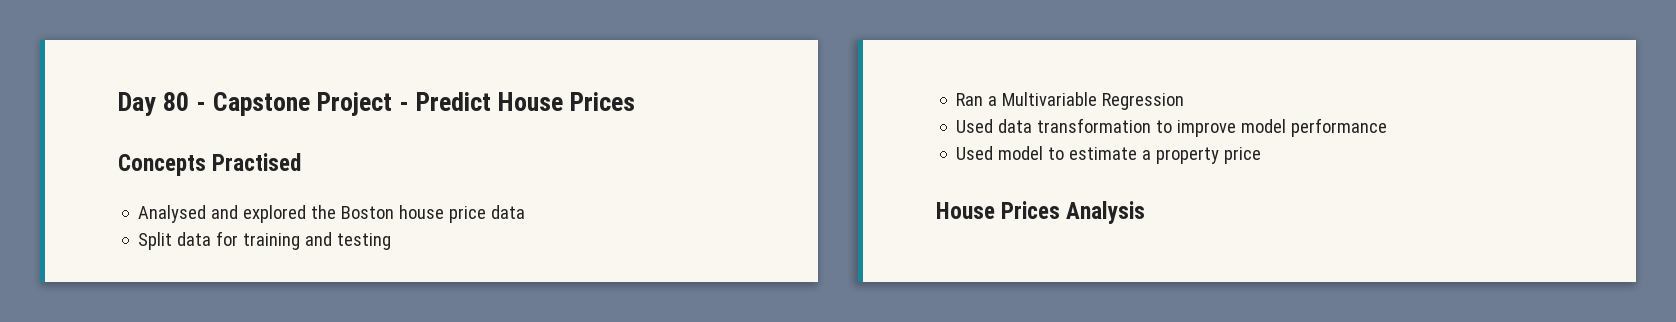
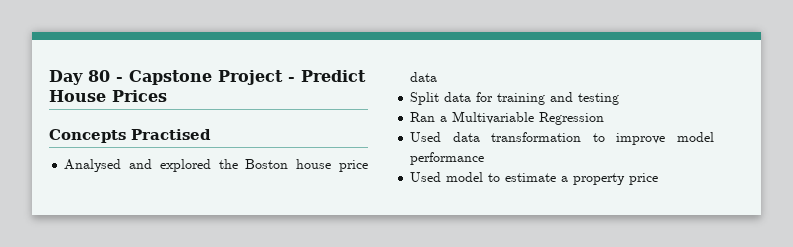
- House Prices Analysis

